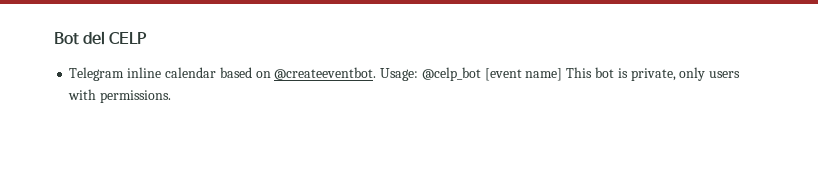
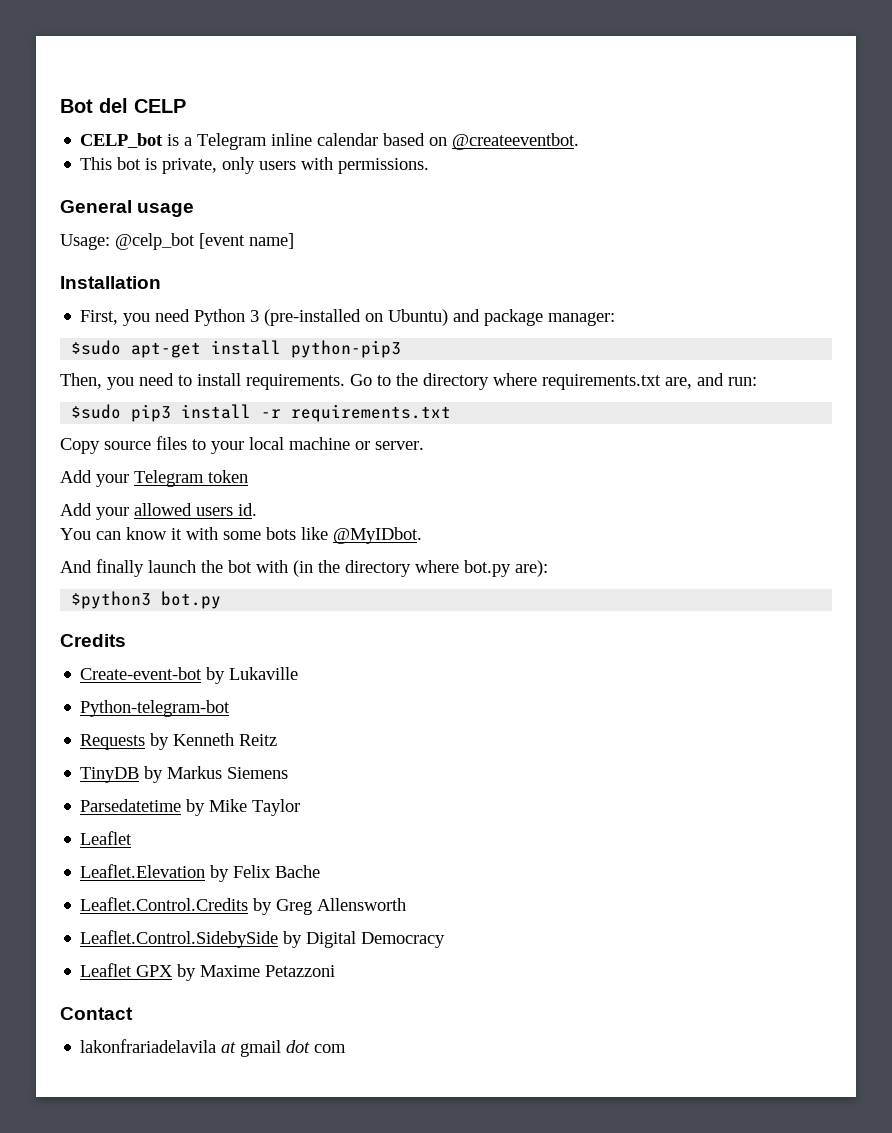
- Telegram inline calendar based on @createeventbot. Usage: @celp_bot [event name] This bot is private, only users with permissions.
+ CELP_bot is a Telegram inline calendar based on @createeventbot.
+ This bot is private, only users with permissions.
+ General usage
+ Usage: @celp_bot [event name]
+ Installation
+ First, you need Python 3 (pre-installed on Ubuntu) and package manager:
+ $sudo apt-get install python-pip3
+ Then, you need to install requirements. Go to the directory where requirements.txt are, and run:
+ $sudo pip3 install -r requirements.txt
+ Copy source files to your local machine or server.
+ Add your Telegram token
+ Add your allowed users id.
+ You can know it with some bots like @MyIDbot.
+ And finally launch the bot with (in the directory where bot.py are):
+ $python3 bot.py
+ Credits
+ Create-event-bot by Lukaville
+ Python-telegram-bot
+ Requests by Kenneth Reitz
+ TinyDB by Markus Siemens
+ Parsedatetime by Mike Taylor
+ Leaflet
+ Leaflet.Elevation by Felix Bache
+ Leaflet.Control.Credits by Greg Allensworth
+ Leaflet.Control.SidebySide by Digital Democracy
+ Leaflet GPX by Maxime Petazzoni
+ Contact
+ lakonfrariadelavila at gmail dot com

